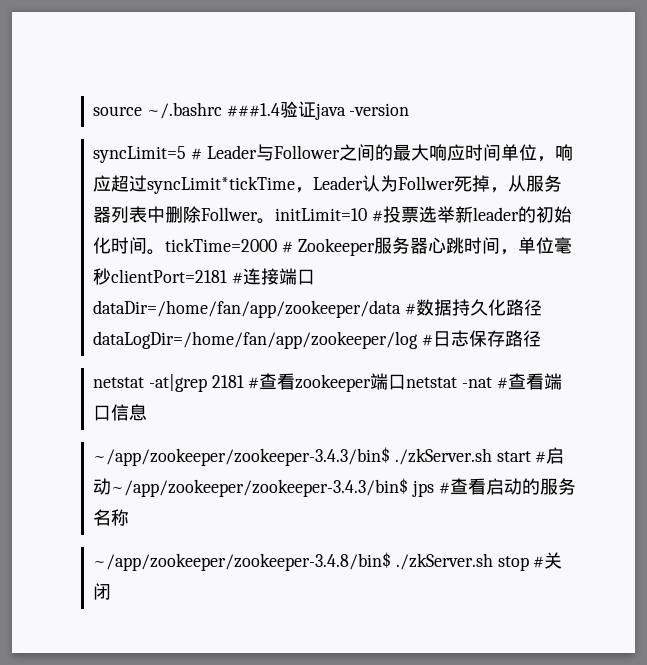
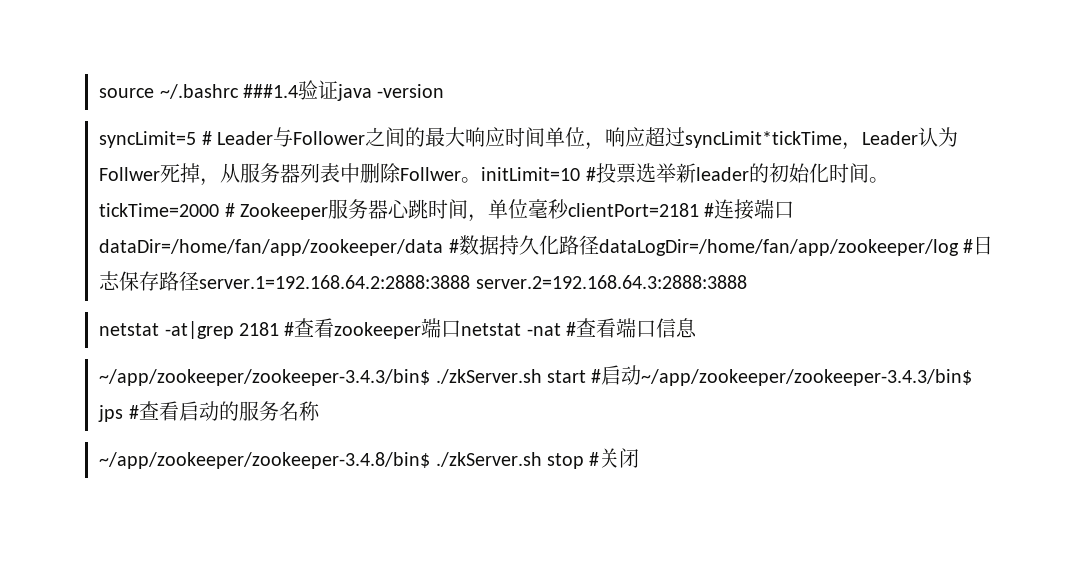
- syncLimit=5 # Leader与Follower之间的最大响应时间单位，响应超过syncLimit*tickTime，Leader认为Follwer死掉，从服务器列表中删除Follwer。initLimit=10 #投票选举新leader的初始化时间。tickTime=2000 # Zookeeper服务器心跳时间，单位毫秒clientPort=2181 #连接端口dataDir=/home/fan/app/zookeeper/data #数据持久化路径dataLogDir=/home/fan/app/zookeeper/log #日志保存路径
+ syncLimit=5 # Leader与Follower之间的最大响应时间单位，响应超过syncLimit*tickTime，Leader认为Follwer死掉，从服务器列表中删除Follwer。initLimit=10 #投票选举新leader的初始化时间。tickTime=2000 # Zookeeper服务器心跳时间，单位毫秒clientPort=2181 #连接端口dataDir=/home/fan/app/zookeeper/data #数据持久化路径dataLogDir=/home/fan/app/zookeeper/log #日志保存路径server.1=192.168.64.2:2888:3888 server.2=192.168.64.3:2888:3888

